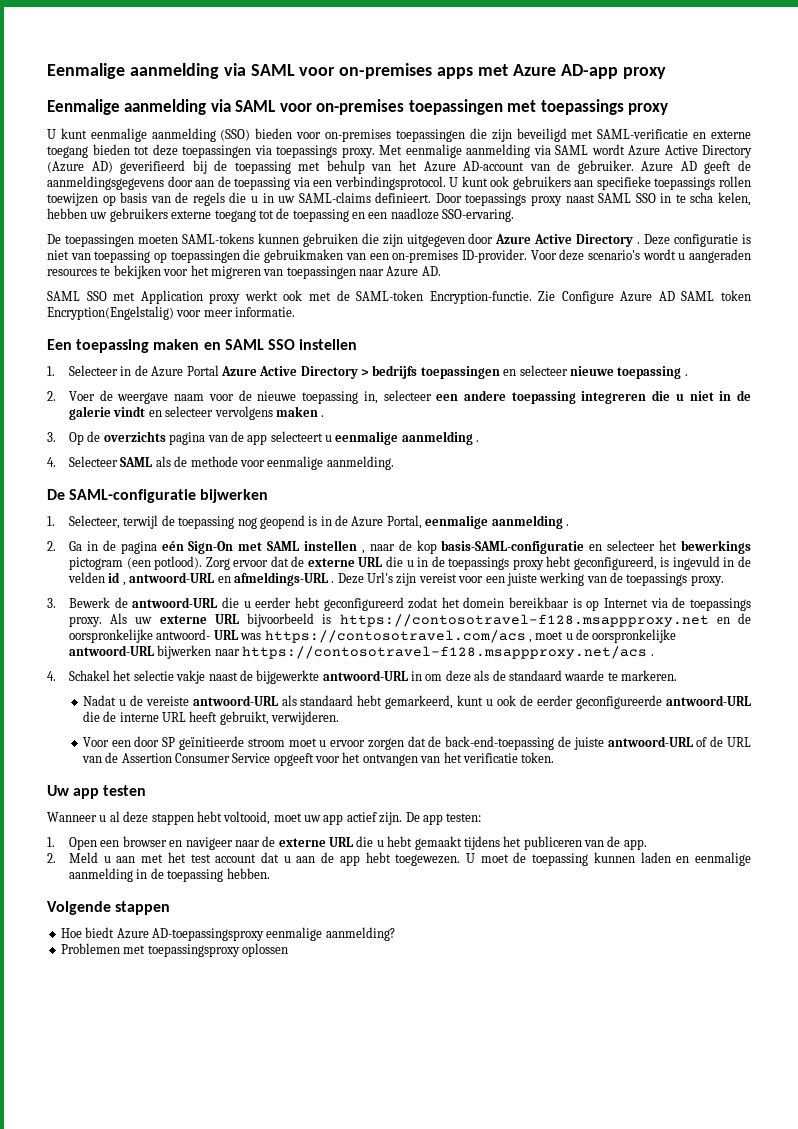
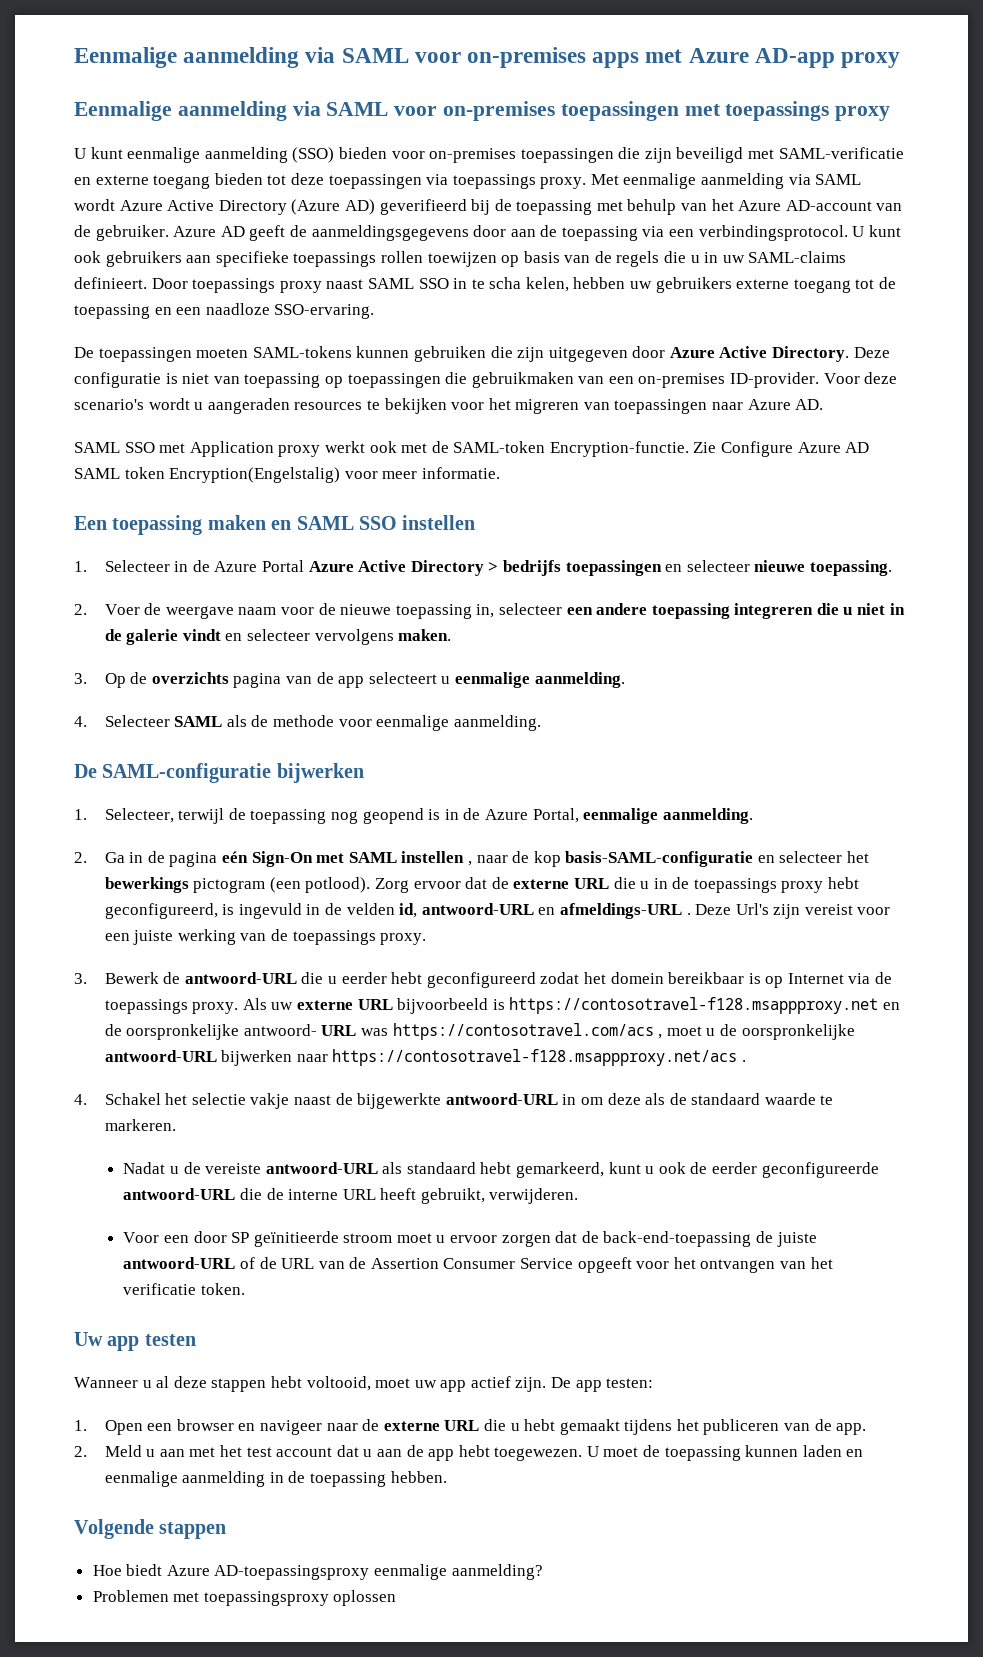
- De toepassingen moeten SAML-tokens kunnen gebruiken die zijn uitgegeven door Azure Active Directory .
+ De toepassingen moeten SAML-tokens kunnen gebruiken die zijn uitgegeven door Azure Active Directory.
- 1. Selecteer in de Azure Portal Azure Active Directory > bedrijfs toepassingen en selecteer nieuwe toepassing .
+ 1. Selecteer in de Azure Portal Azure Active Directory > bedrijfs toepassingen en selecteer nieuwe toepassing.
- 2. Voer de weergave naam voor de nieuwe toepassing in, selecteer een andere toepassing integreren die u niet in de galerie vindt en selecteer vervolgens maken .
+ 2. Voer de weergave naam voor de nieuwe toepassing in, selecteer een andere toepassing integreren die u niet in de galerie vindt en selecteer vervolgens maken.
- 3. Op de overzichts pagina van de app selecteert u eenmalige aanmelding .
+ 3. Op de overzichts pagina van de app selecteert u eenmalige aanmelding.
- 1. Selecteer, terwijl de toepassing nog geopend is in de Azure Portal, eenmalige aanmelding .
+ 1. Selecteer, terwijl de toepassing nog geopend is in de Azure Portal, eenmalige aanmelding.
- Zorg ervoor dat de externe URL die u in de toepassings proxy hebt geconfigureerd, is ingevuld in de velden id , antwoord-URL en afmeldings-URL .
+ Zorg ervoor dat de externe URL die u in de toepassings proxy hebt geconfigureerd, is ingevuld in de velden id, antwoord-URL en afmeldings-URL .

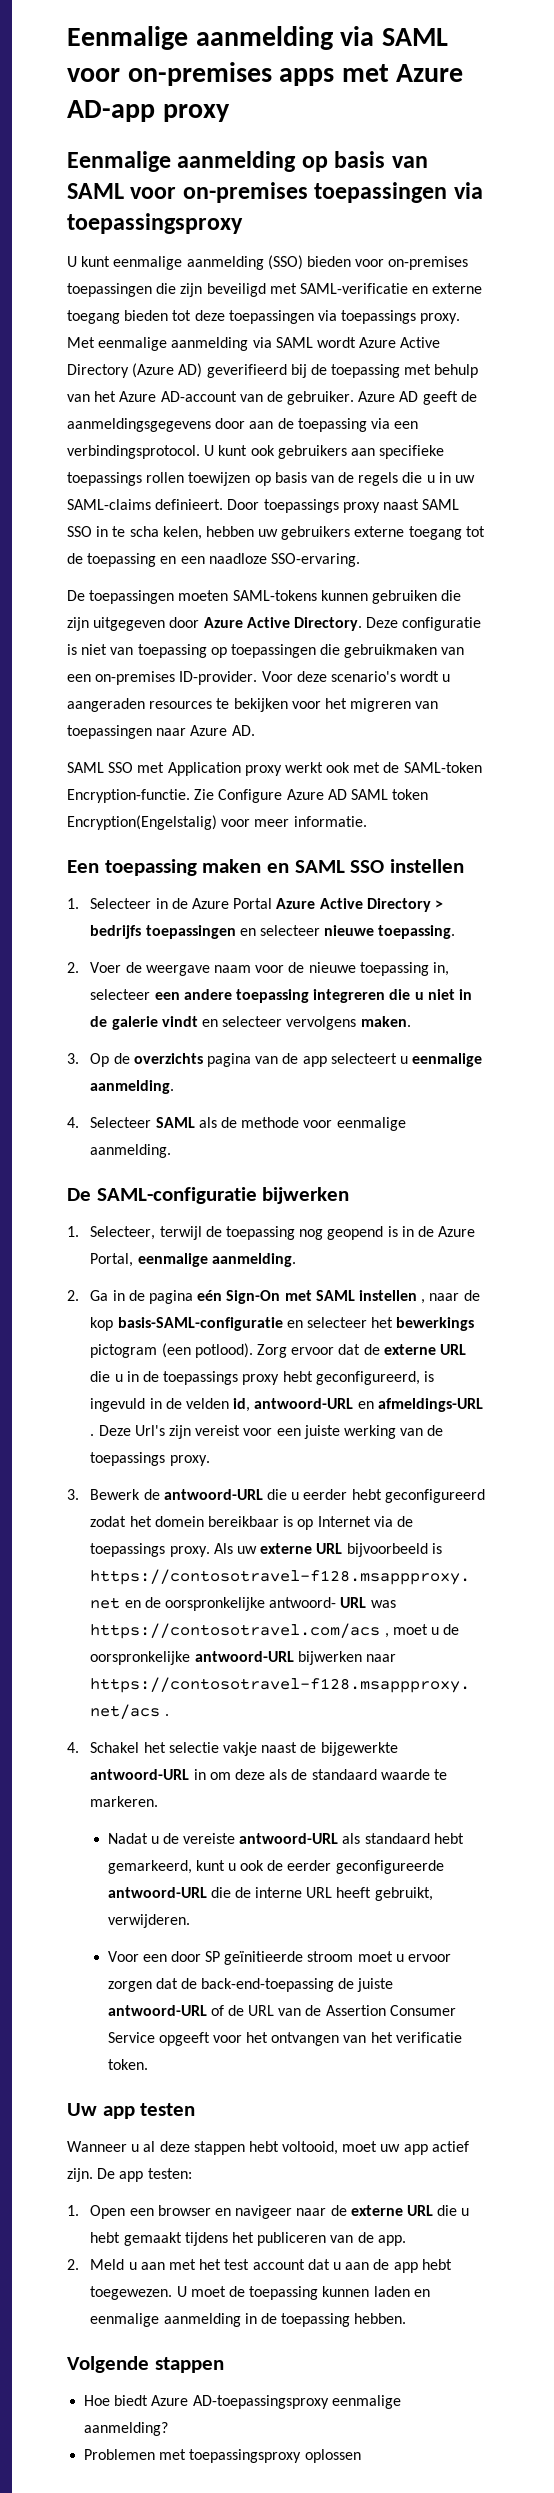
- Eenmalige aanmelding via SAML voor on-premises toepassingen met toepassings proxy
+ Eenmalige aanmelding op basis van SAML voor on-premises toepassingen via toepassingsproxy

